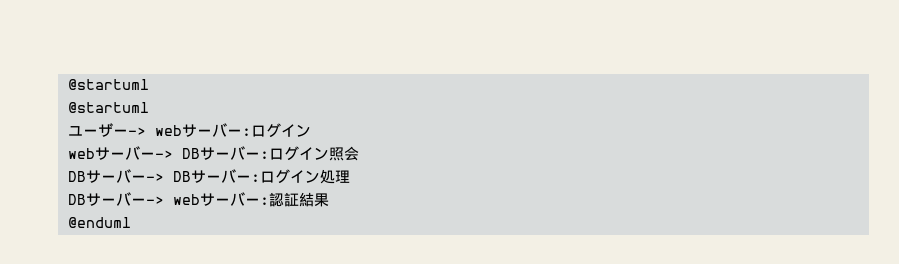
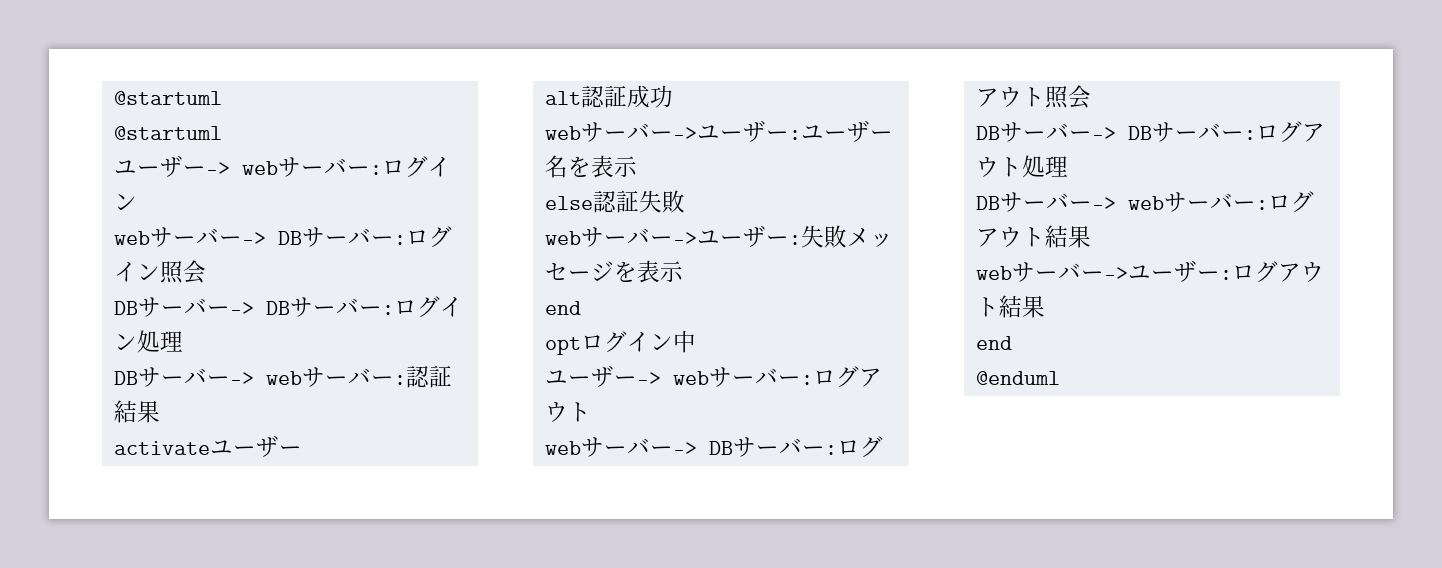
+ activateユーザー
+ alt認証成功
+ webサーバー->ユーザー:ユーザー名を表示
+ else認証失敗
+ webサーバー->ユーザー:失敗メッセージを表示
+ end
+ optログイン中
+ ユーザー-> webサーバー:ログアウト
+ webサーバー-> DBサーバー:ログアウト照会
+ DBサーバー-> DBサーバー:ログアウト処理
+ DBサーバー-> webサーバー:ログアウト結果
+ webサーバー->ユーザー:ログアウト結果
+ end

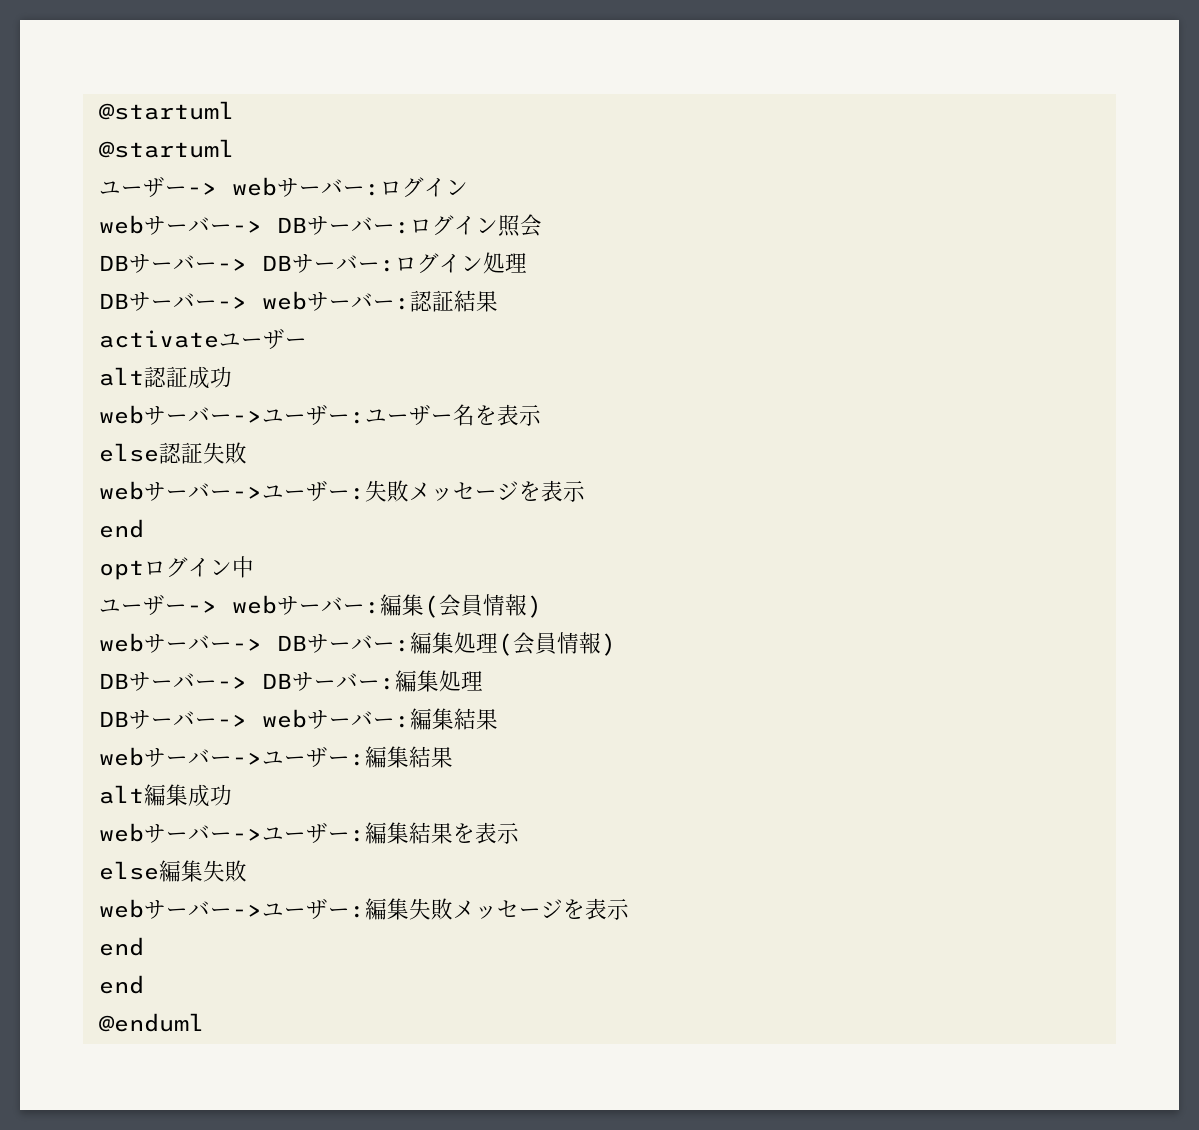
- ユーザー-> webサーバー:ログアウト
- webサーバー-> DBサーバー:ログアウト照会
- DBサーバー-> DBサーバー:ログアウト処理
- DBサーバー-> webサーバー:ログアウト結果
- webサーバー->ユーザー:ログアウト結果
+ ユーザー-> webサーバー:編集(会員情報)
+ webサーバー-> DBサーバー:編集処理(会員情報)
+ DBサーバー-> DBサーバー:編集処理
+ DBサーバー-> webサーバー:編集結果
+ webサーバー->ユーザー:編集結果
+ alt編集成功
+ webサーバー->ユーザー:編集結果を表示
+ else編集失敗
+ webサーバー->ユーザー:編集失敗メッセージを表示
+ end

